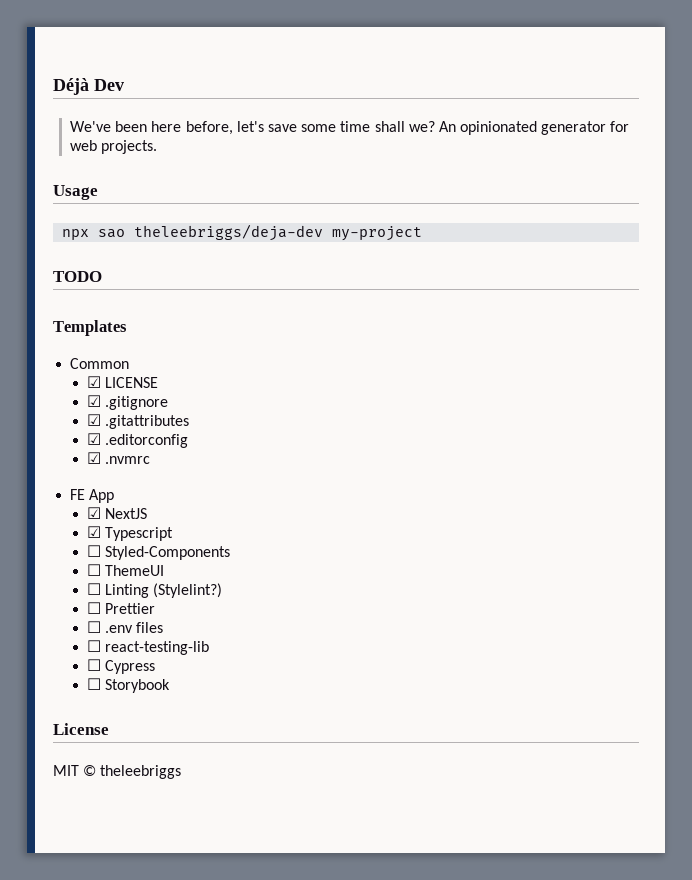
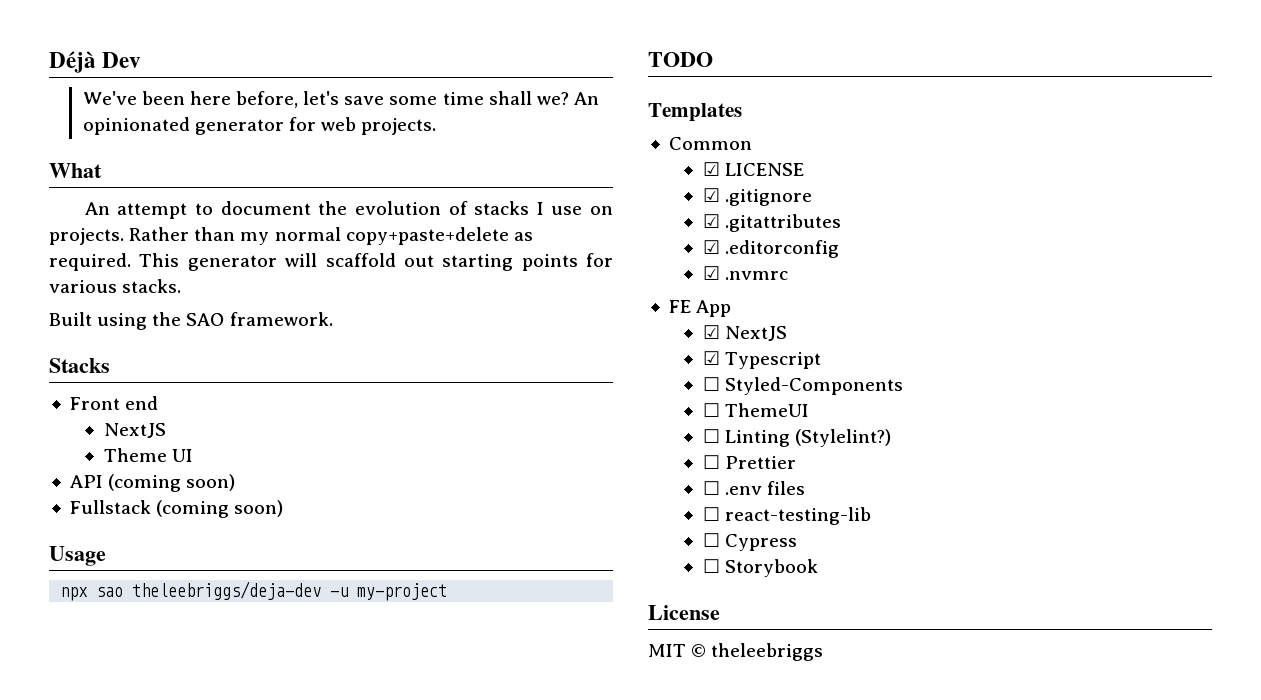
+ What
+ An attempt to document the evolution of stacks I use on projects. Rather than my normal copy+paste+delete as required. This generator will scaffold out starting points for various stacks.
+ Built using the SAO framework.
+ Stacks
+ Front end
+ NextJS
+ Theme UI
+ API (coming soon)
+ Fullstack (coming soon)
- npx sao theleebriggs/deja-dev my-project
+ npx sao theleebriggs/deja-dev -u my-project

